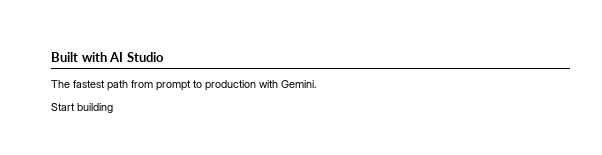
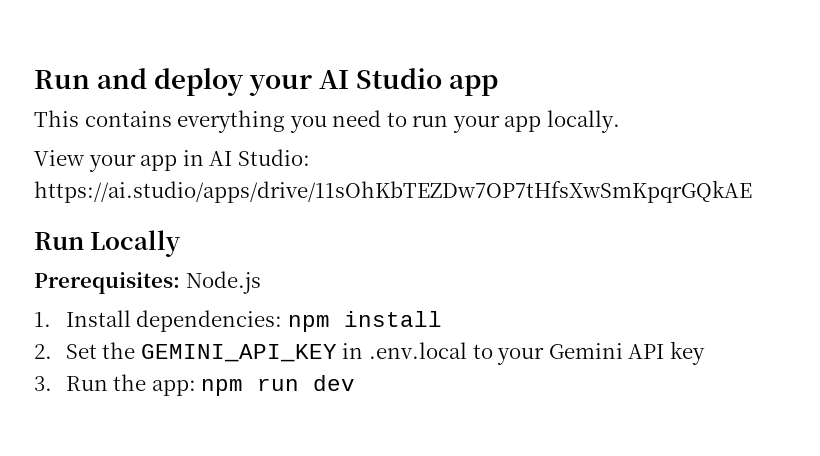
- Built with AI Studio
- The fastest path from prompt to production with Gemini.
- Start building
+ Run and deploy your AI Studio app
+ This contains everything you need to run your app locally.
+ View your app in AI Studio: https://ai.studio/apps/drive/11sOhKbTEZDw7OP7tHfsXwSmKpqrGQkAE
+ Run Locally
+ Prerequisites: Node.js
+ 1. Install dependencies: npm install
+ 2. Set the GEMINI_API_KEY in .env.local to your Gemini API key
+ 3. Run the app: npm run dev

